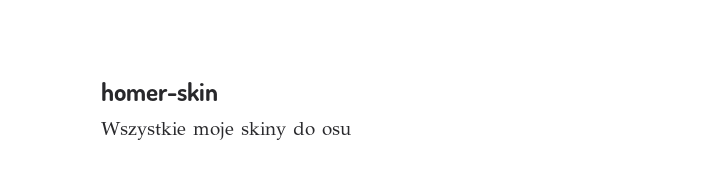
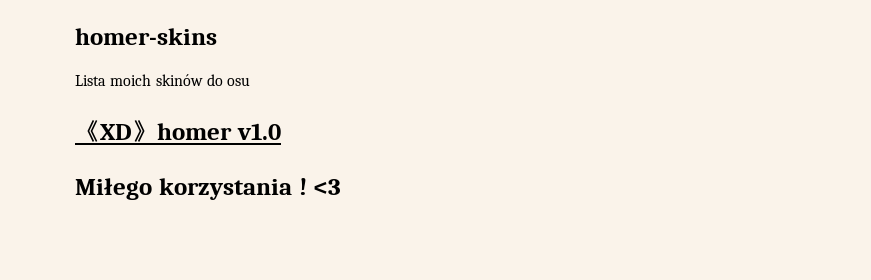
- homer-skin
- Wszystkie moje skiny do osu
+ homer-skins
+ Lista moich skinów do osu
+ 《XD》homer v1.0
+ Miłego korzystania ! <3

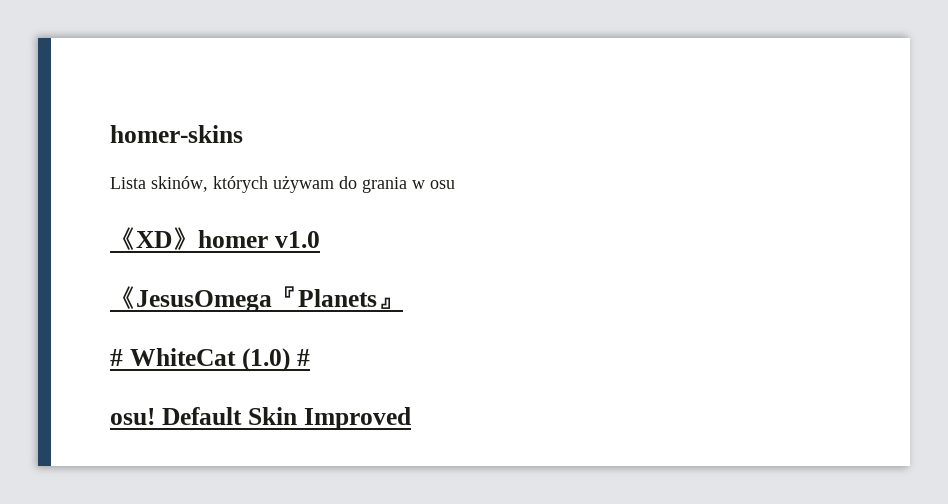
- Lista moich skinów do osu
+ Lista skinów, których używam do grania w osu
- Miłego korzystania ! <3
+ 《JesusOmega『Planets』
+ # WhiteCat (1.0) #
+ osu! Default Skin Improved

